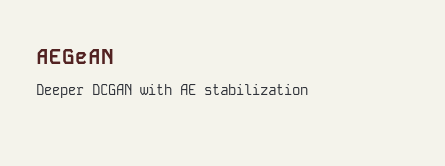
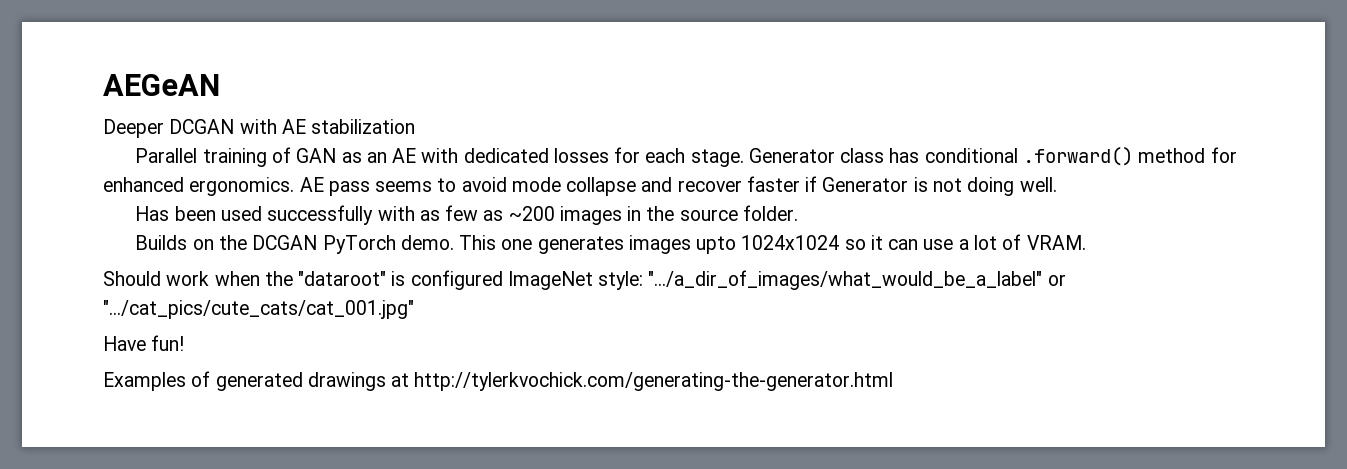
+ Parallel training of GAN as an AE with dedicated losses for each stage. Generator class has conditional .forward() method for enhanced ergonomics. AE pass seems to avoid mode collapse and recover faster if Generator is not doing well.
+ Has been used successfully with as few as ~200 images in the source folder.
+ Builds on the DCGAN PyTorch demo. This one generates images upto 1024x1024 so it can use a lot of VRAM.
+ Should work when the "dataroot" is configured ImageNet style: ".../a_dir_of_images/what_would_be_a_label" or ".../cat_pics/cute_cats/cat_001.jpg"
+ Have fun!
+ Examples of generated drawings at http://tylerkvochick.com/generating-the-generator.html

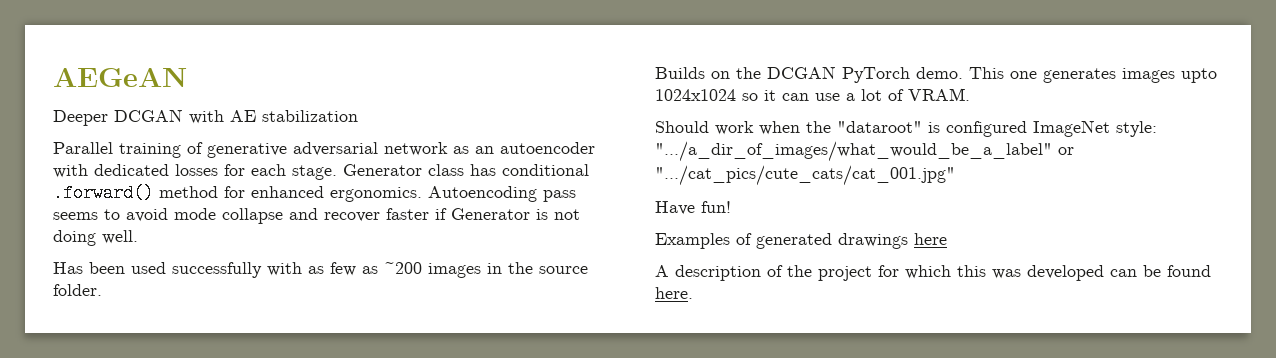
- Parallel training of GAN as an AE with dedicated losses for each stage.
+ Parallel training of generative adversarial network as an autoencoder with dedicated losses for each stage.
- AE pass seems to avoid mode collapse and recover faster if Generator is not doing well.
+ Autoencoding pass seems to avoid mode collapse and recover faster if Generator is not doing well.
- Examples of generated drawings at http://tylerkvochick.com/generating-the-generator.html
+ Examples of generated drawings here
+ A description of the project for which this was developed can be found here.

